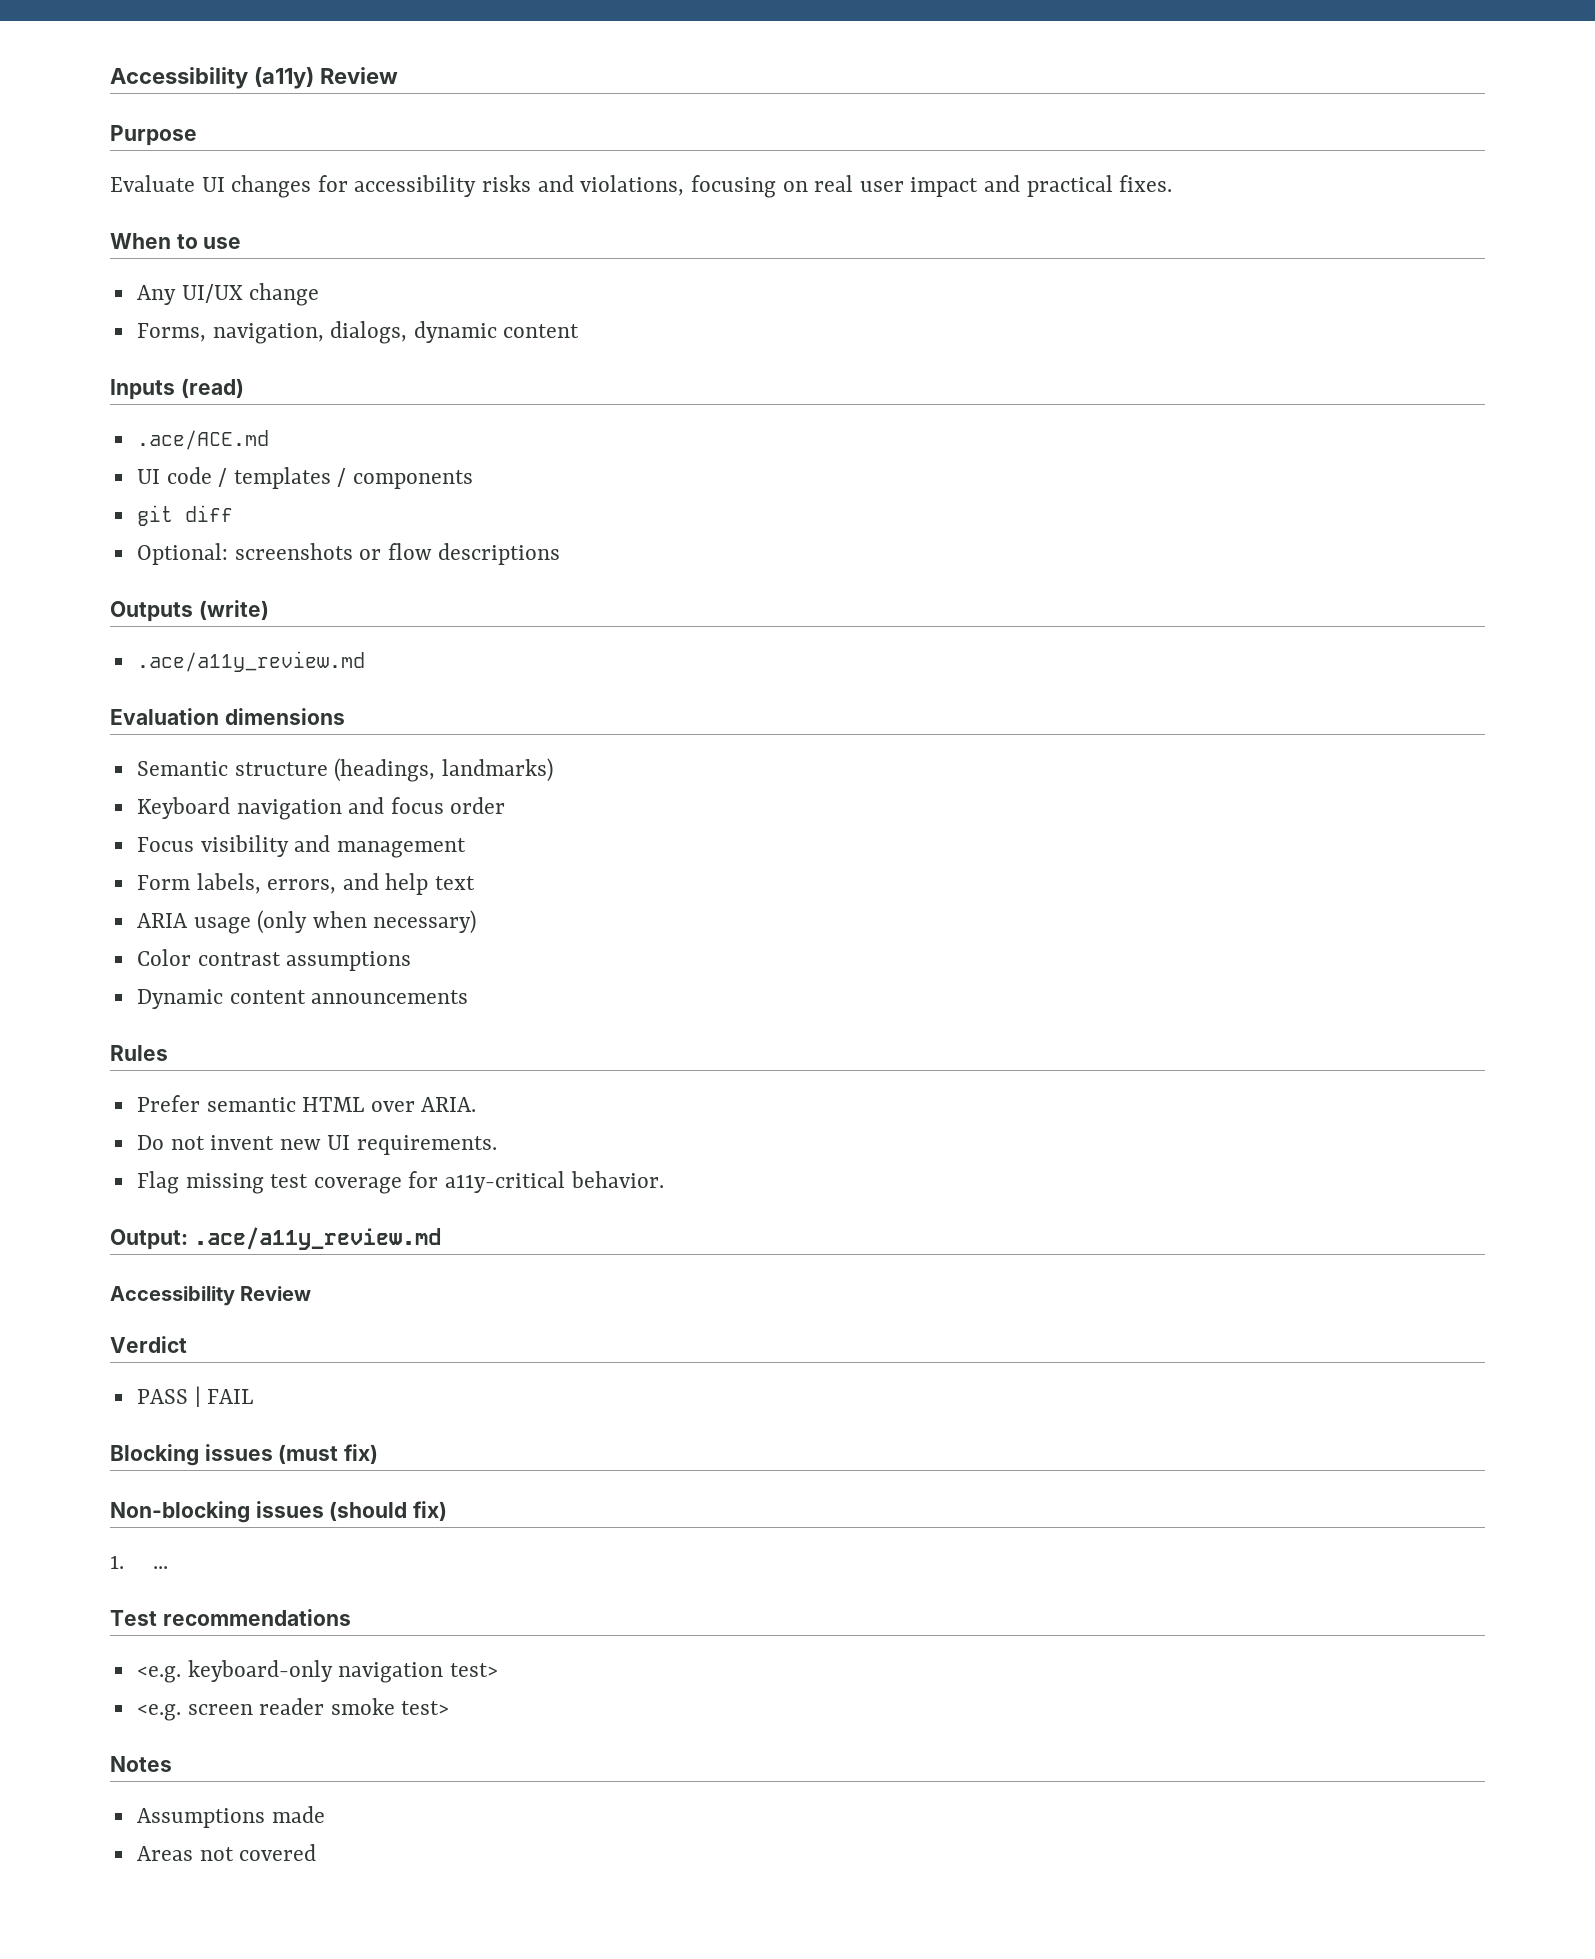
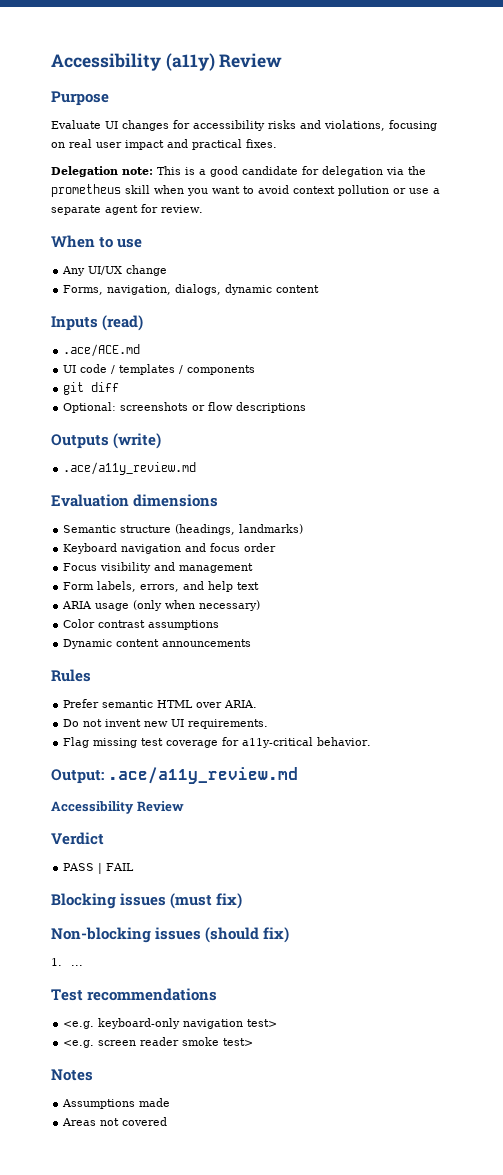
+ Delegation note: This is a good candidate for delegation via the prometheus skill when you want to avoid context pollution or use a separate agent for review.

